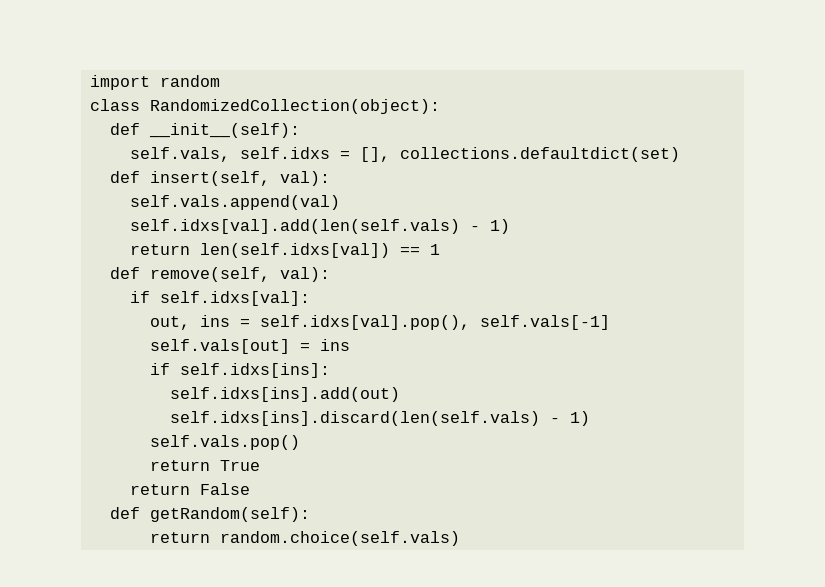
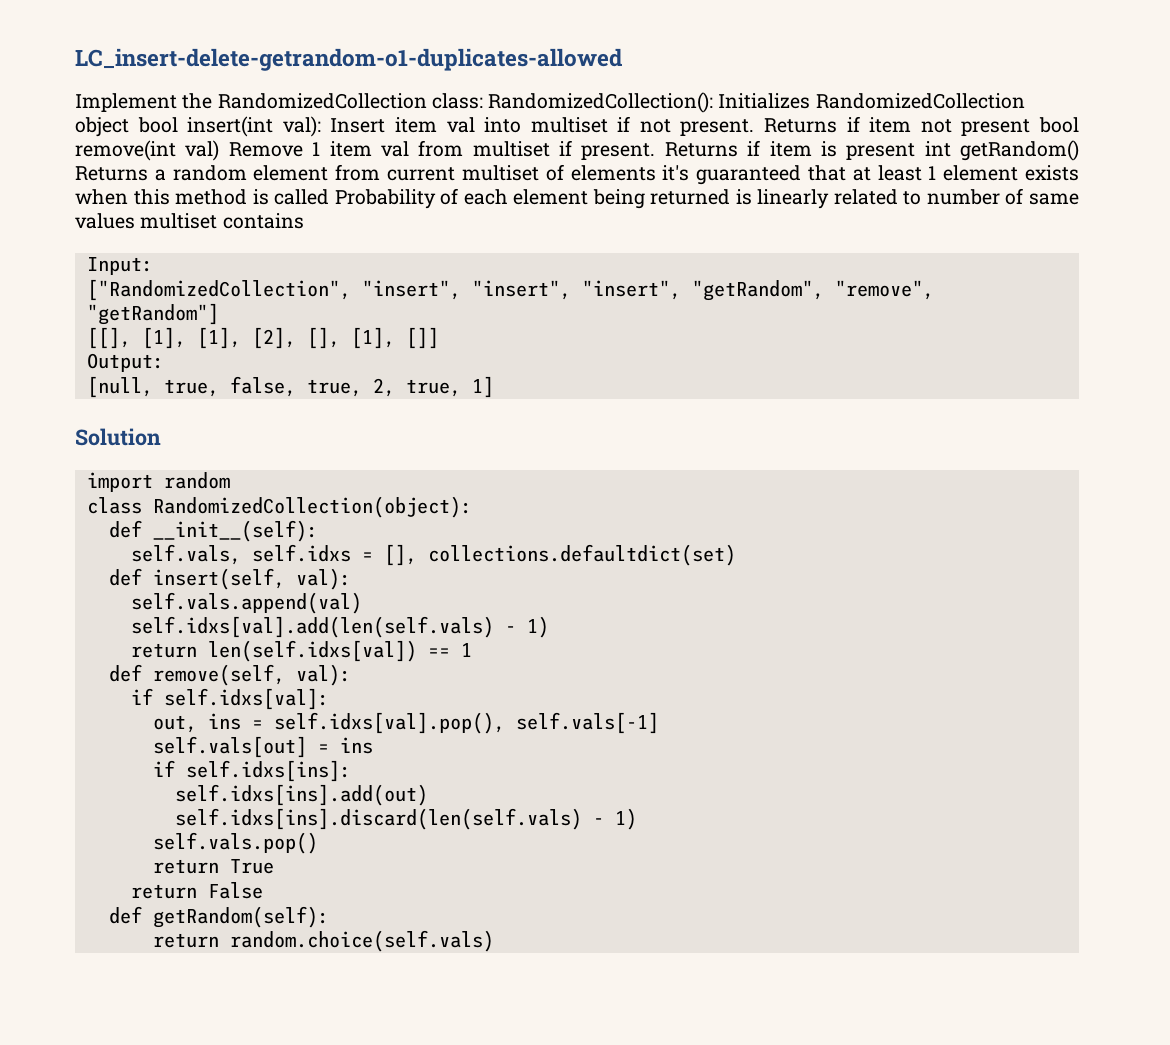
+ LC_insert-delete-getrandom-o1-duplicates-allowed
+ Implement the RandomizedCollection class: RandomizedCollection(): Initializes RandomizedCollection object bool insert(int val): Insert item val into multiset if not present. Returns if item not present bool remove(int val) Remove 1 item val from multiset if present. Returns if item is present int getRandom() Returns a random element from current multiset of elements it's guaranteed that at least 1 element exists when this method is called Probability of each element being returned is linearly related to number of same values multiset contains
+ Input:
+ ["RandomizedCollection", "insert", "insert", "insert", "getRandom", "remove", "getRandom"]
+ [[], [1], [1], [2], [], [1], []]
+ Output:
+ [null, true, false, true, 2, true, 1]
+ Solution

